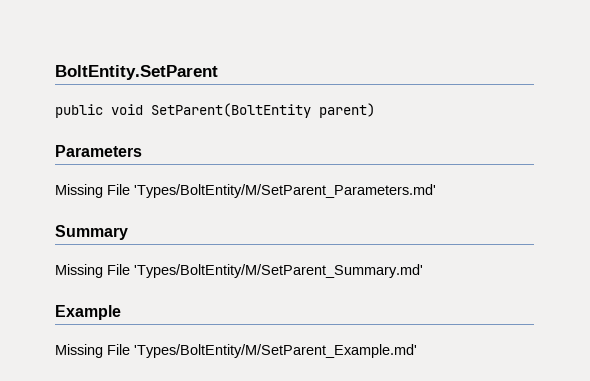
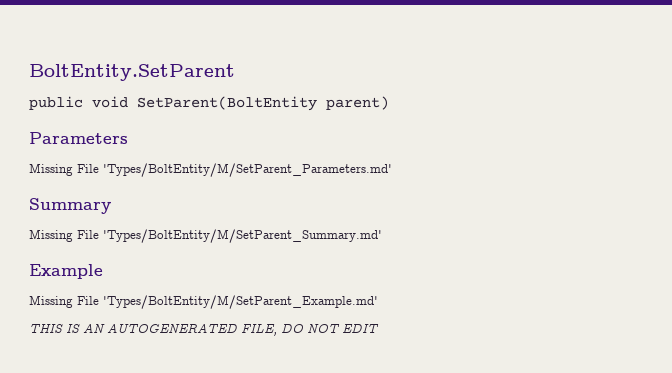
+ THIS IS AN AUTOGENERATED FILE, DO NOT EDIT

